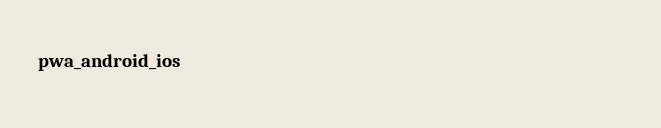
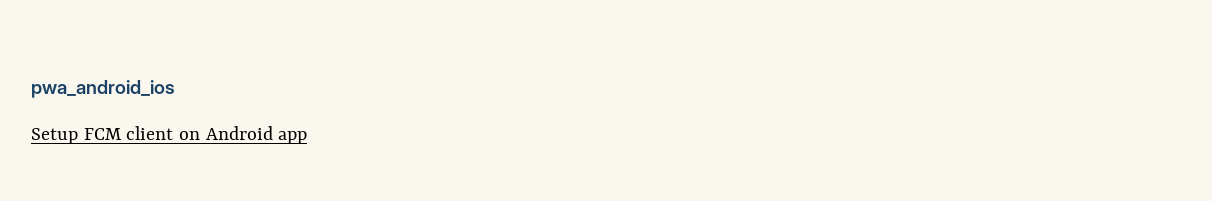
+ Setup FCM client on Android app

